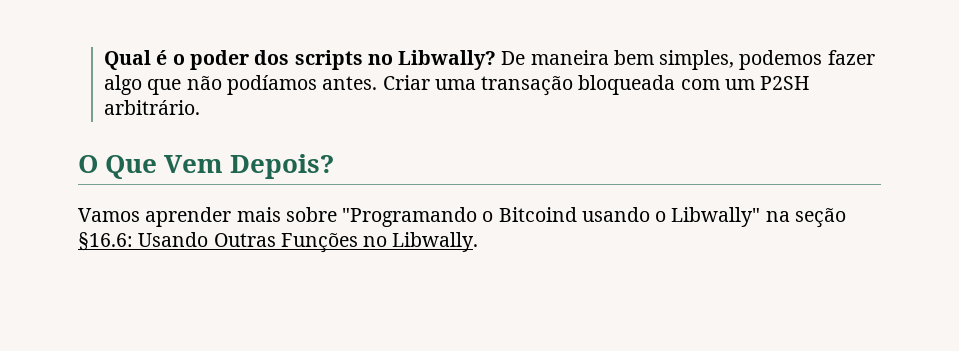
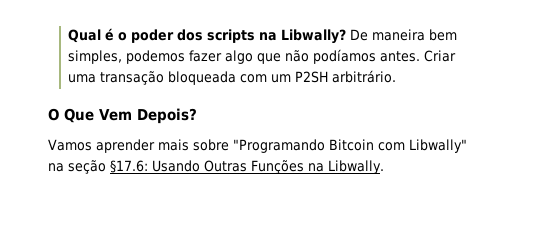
- Qual é o poder dos scripts no Libwally?
+ Qual é o poder dos scripts na Libwally?
- Vamos aprender mais sobre "Programando o Bitcoind usando o Libwally" na seção §16.6: Usando Outras Funções no Libwally.
+ Vamos aprender mais sobre "Programando Bitcoin com Libwally" na seção §17.6: Usando Outras Funções na Libwally.

